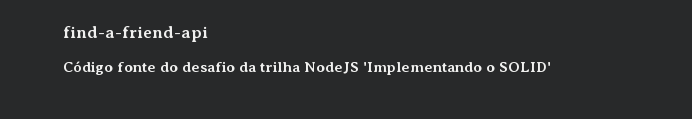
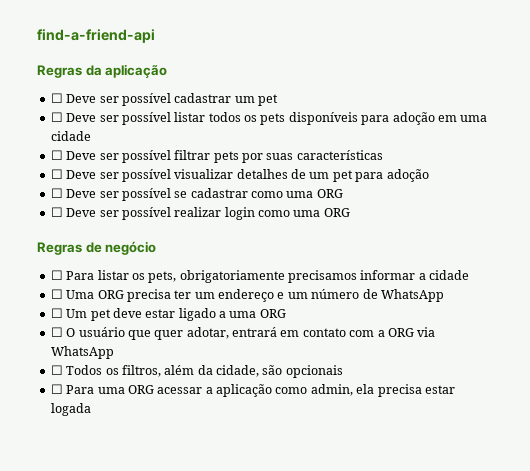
- Código fonte do desafio da trilha NodeJS 'Implementando o SOLID'
+ Regras da aplicação
+ ☐ Deve ser possível cadastrar um pet
+ ☐ Deve ser possível listar todos os pets disponíveis para adoção em uma cidade
+ ☐ Deve ser possível filtrar pets por suas características
+ ☐ Deve ser possível visualizar detalhes de um pet para adoção
+ ☐ Deve ser possível se cadastrar como uma ORG
+ ☐ Deve ser possível realizar login como uma ORG
+ Regras de negócio
+ ☐ Para listar os pets, obrigatoriamente precisamos informar a cidade
+ ☐ Uma ORG precisa ter um endereço e um número de WhatsApp
+ ☐ Um pet deve estar ligado a uma ORG
+ ☐ O usuário que quer adotar, entrará em contato com a ORG via WhatsApp
+ ☐ Todos os filtros, além da cidade, são opcionais
+ ☐ Para uma ORG acessar a aplicação como admin, ela precisa estar logada

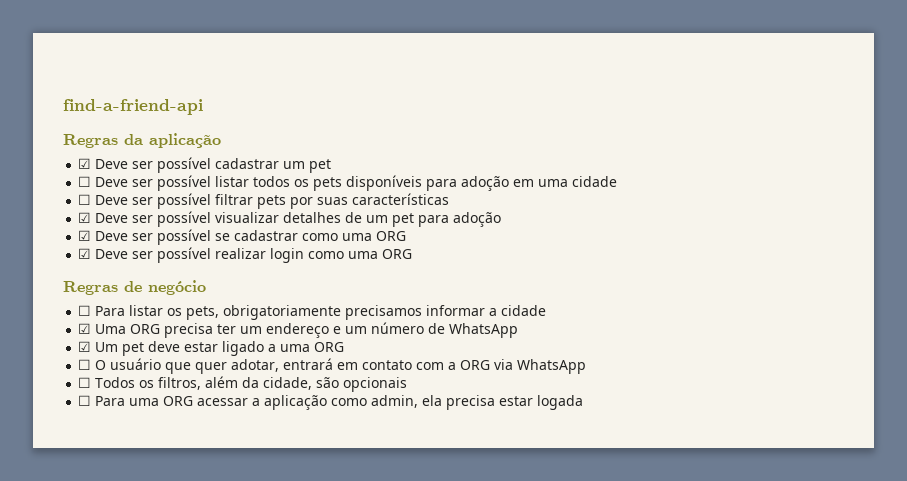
- ☐ Deve ser possível cadastrar um pet
+ ☑ Deve ser possível cadastrar um pet
- ☐ Deve ser possível visualizar detalhes de um pet para adoção
+ ☑ Deve ser possível visualizar detalhes de um pet para adoção
- ☐ Deve ser possível se cadastrar como uma ORG
+ ☑ Deve ser possível se cadastrar como uma ORG
- ☐ Deve ser possível realizar login como uma ORG
+ ☑ Deve ser possível realizar login como uma ORG
- ☐ Uma ORG precisa ter um endereço e um número de WhatsApp
+ ☑ Uma ORG precisa ter um endereço e um número de WhatsApp
- ☐ Um pet deve estar ligado a uma ORG
+ ☑ Um pet deve estar ligado a uma ORG

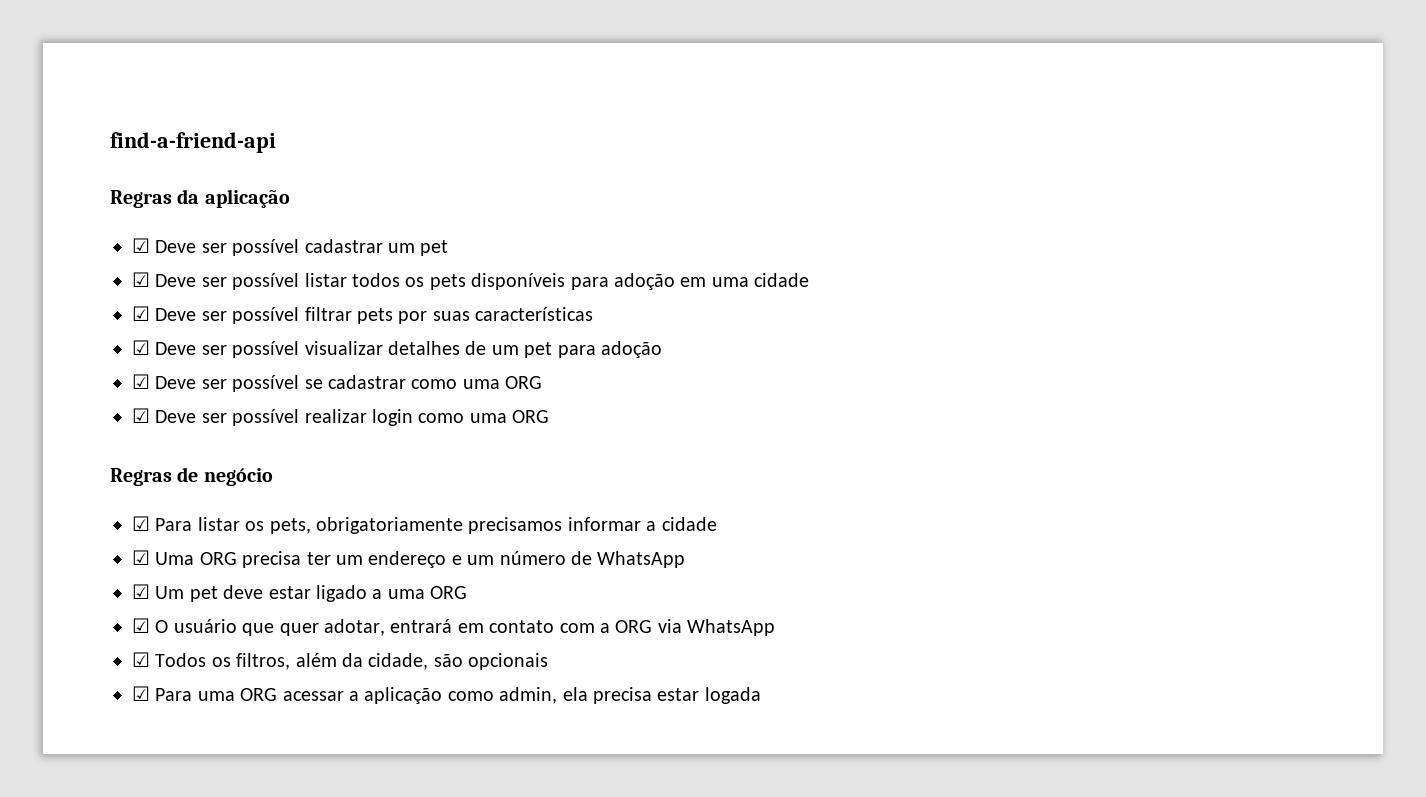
- ☐ Deve ser possível listar todos os pets disponíveis para adoção em uma cidade
+ ☑ Deve ser possível listar todos os pets disponíveis para adoção em uma cidade
- ☐ Deve ser possível filtrar pets por suas características
+ ☑ Deve ser possível filtrar pets por suas características
- ☐ Para listar os pets, obrigatoriamente precisamos informar a cidade
+ ☑ Para listar os pets, obrigatoriamente precisamos informar a cidade
- ☐ O usuário que quer adotar, entrará em contato com a ORG via WhatsApp
+ ☑ O usuário que quer adotar, entrará em contato com a ORG via WhatsApp
- ☐ Todos os filtros, além da cidade, são opcionais
+ ☑ Todos os filtros, além da cidade, são opcionais
- ☐ Para uma ORG acessar a aplicação como admin, ela precisa estar logada
+ ☑ Para uma ORG acessar a aplicação como admin, ela precisa estar logada

